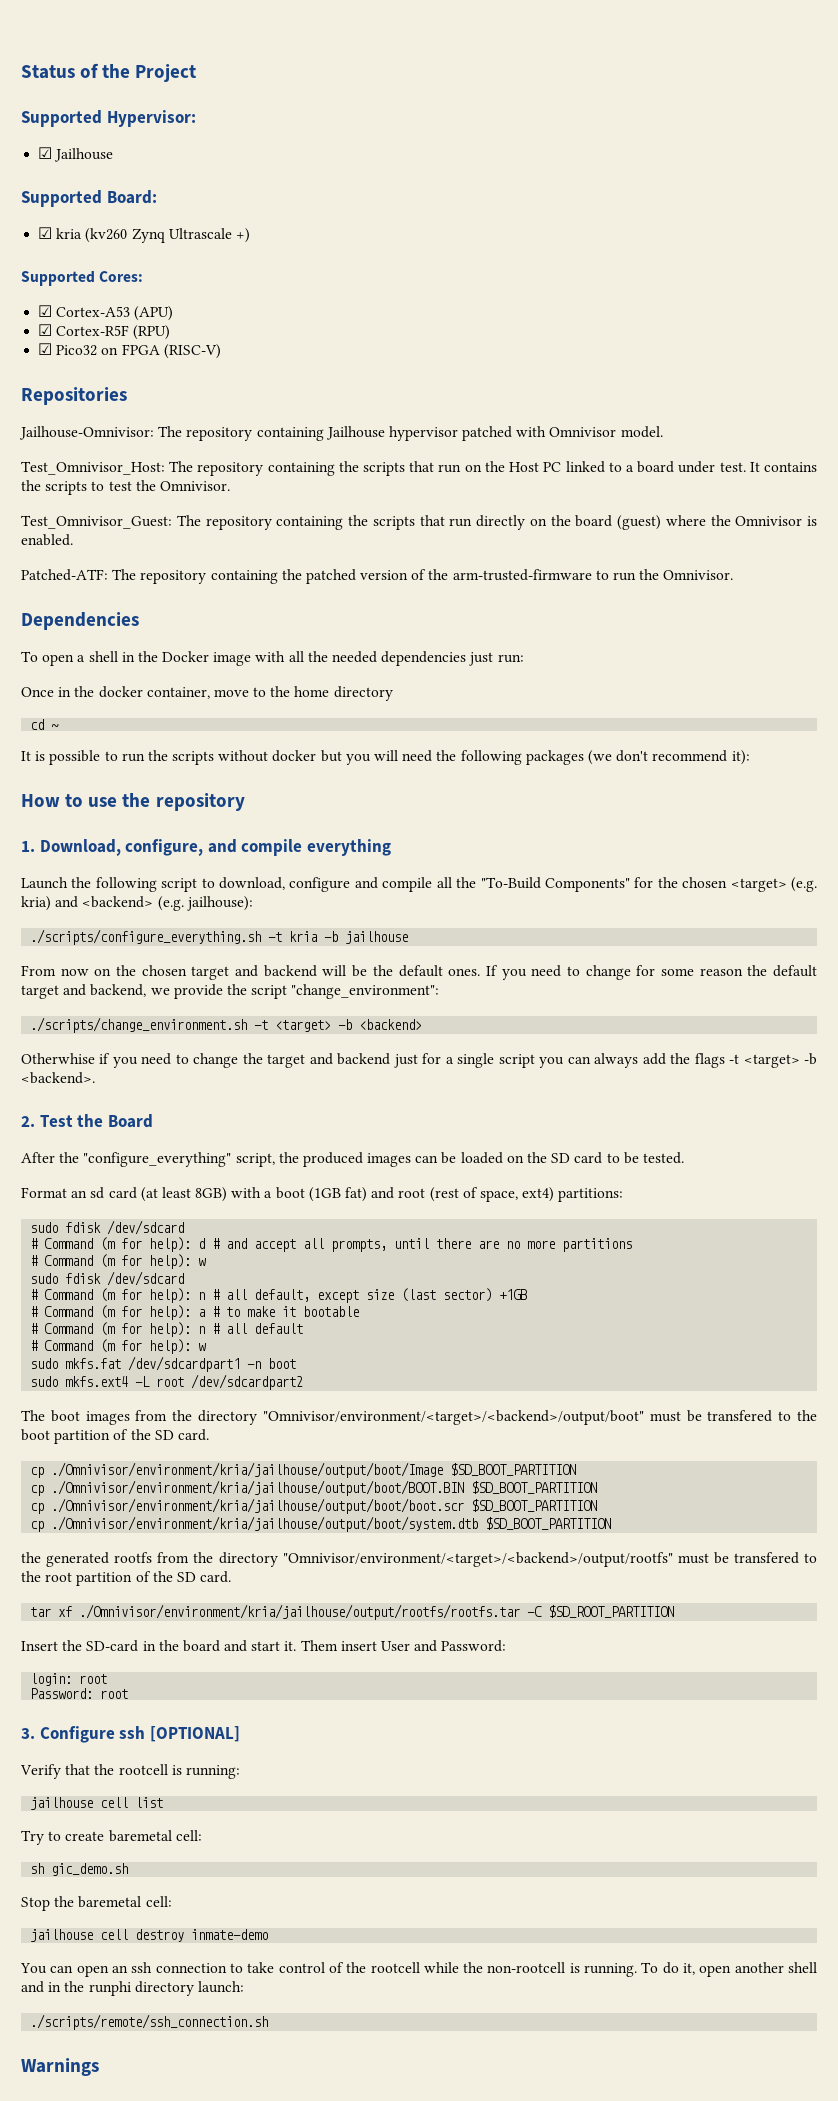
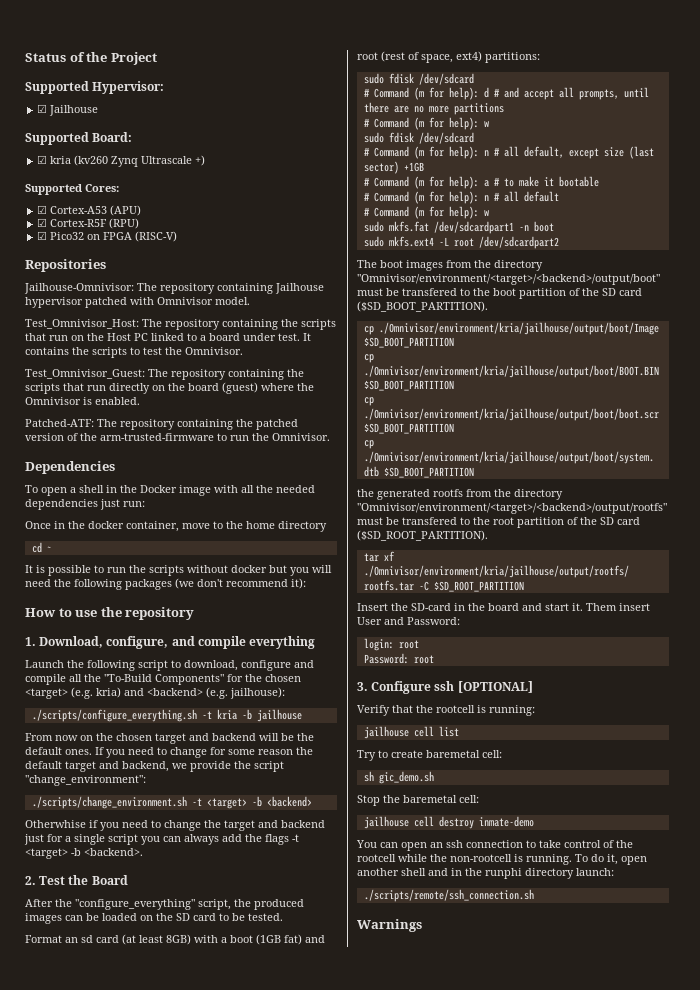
- The boot images from the directory "Omnivisor/environment/<target>/<backend>/output/boot" must be transfered to the boot partition of the SD card.
+ The boot images from the directory "Omnivisor/environment/<target>/<backend>/output/boot" must be transfered to the boot partition of the SD card ($SD_BOOT_PARTITION).
- the generated rootfs from the directory "Omnivisor/environment/<target>/<backend>/output/rootfs" must be transfered to the root partition of the SD card.
+ the generated rootfs from the directory "Omnivisor/environment/<target>/<backend>/output/rootfs" must be transfered to the root partition of the SD card ($SD_ROOT_PARTITION).

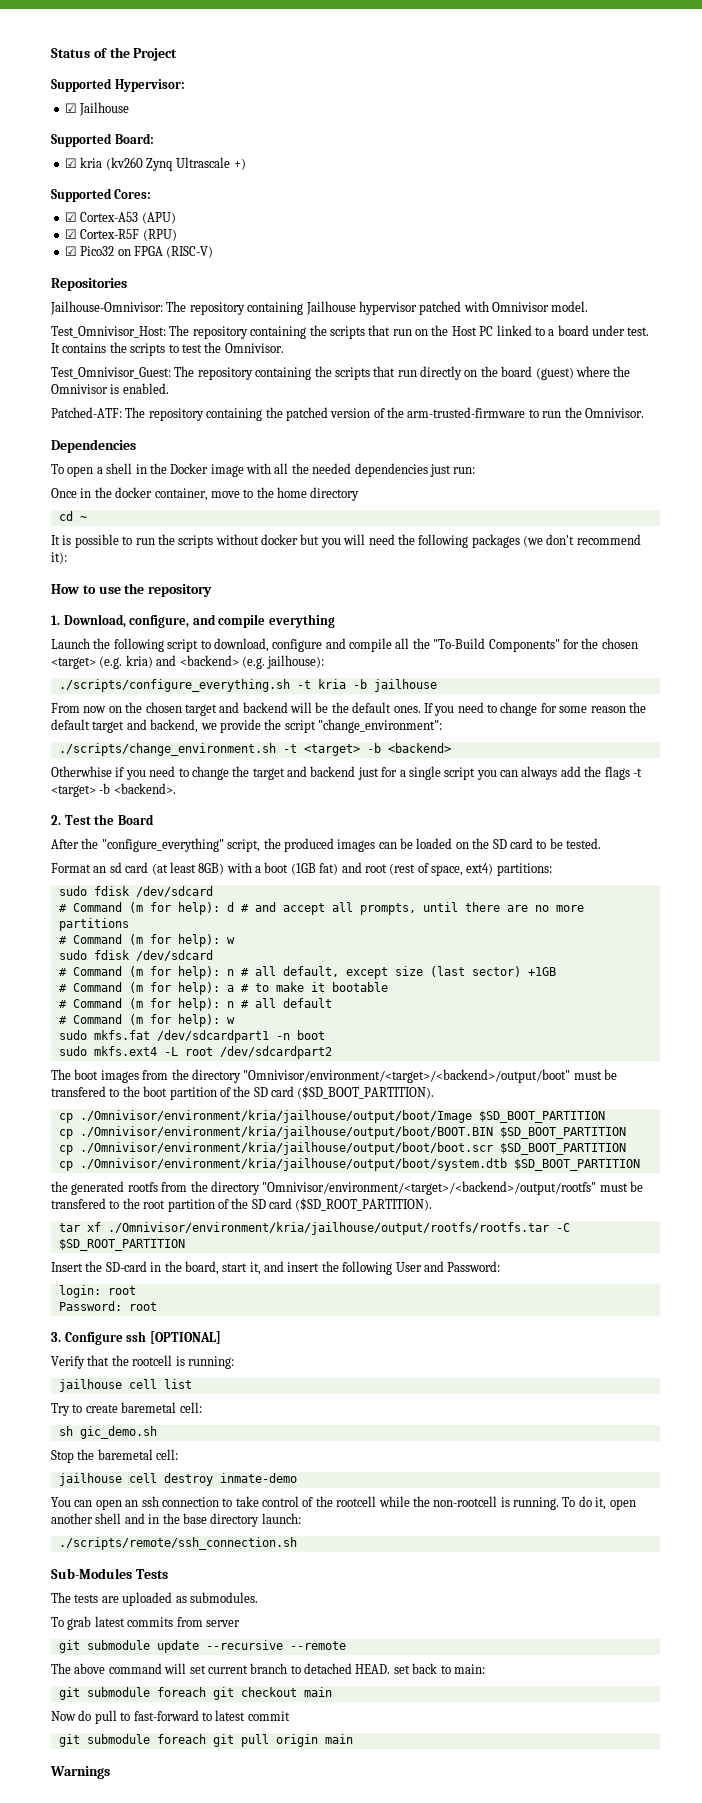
- Insert the SD-card in the board and start it. Them insert User and Password:
+ Insert the SD-card in the board, start it, and insert the following User and Password:
- To do it, open another shell and in the runphi directory launch:
+ To do it, open another shell and in the base directory launch:
+ Sub-Modules Tests
+ The tests are uploaded as submodules.
+ To grab latest commits from server
+ git submodule update --recursive --remote
+ The above command will set current branch to detached HEAD. set back to main:
+ git submodule foreach git checkout main
+ Now do pull to fast-forward to latest commit
+ git submodule foreach git pull origin main

